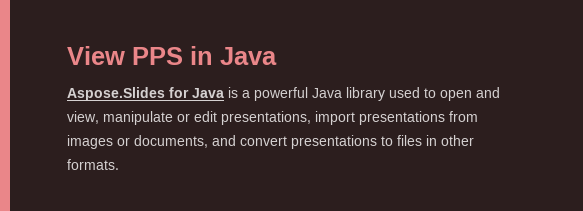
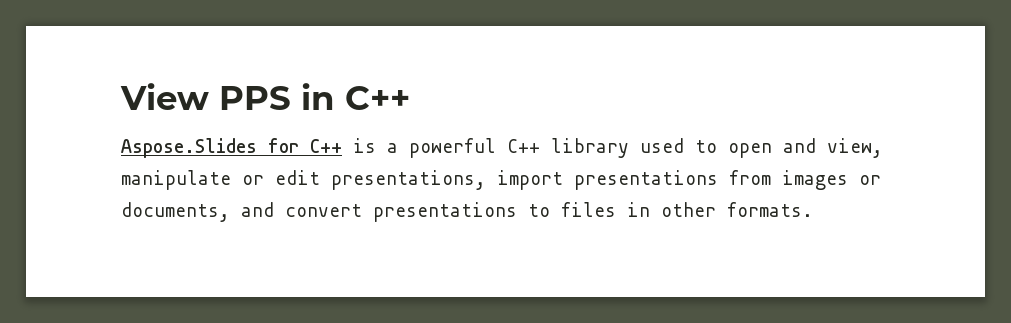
- View PPS in Java
+ View PPS in C++
- Aspose.Slides for Java is a powerful Java library used to open and view, manipulate or edit presentations, import presentations from images or documents, and convert presentations to files in other formats.
+ Aspose.Slides for C++ is a powerful C++ library used to open and view, manipulate or edit presentations, import presentations from images or documents, and convert presentations to files in other formats.

